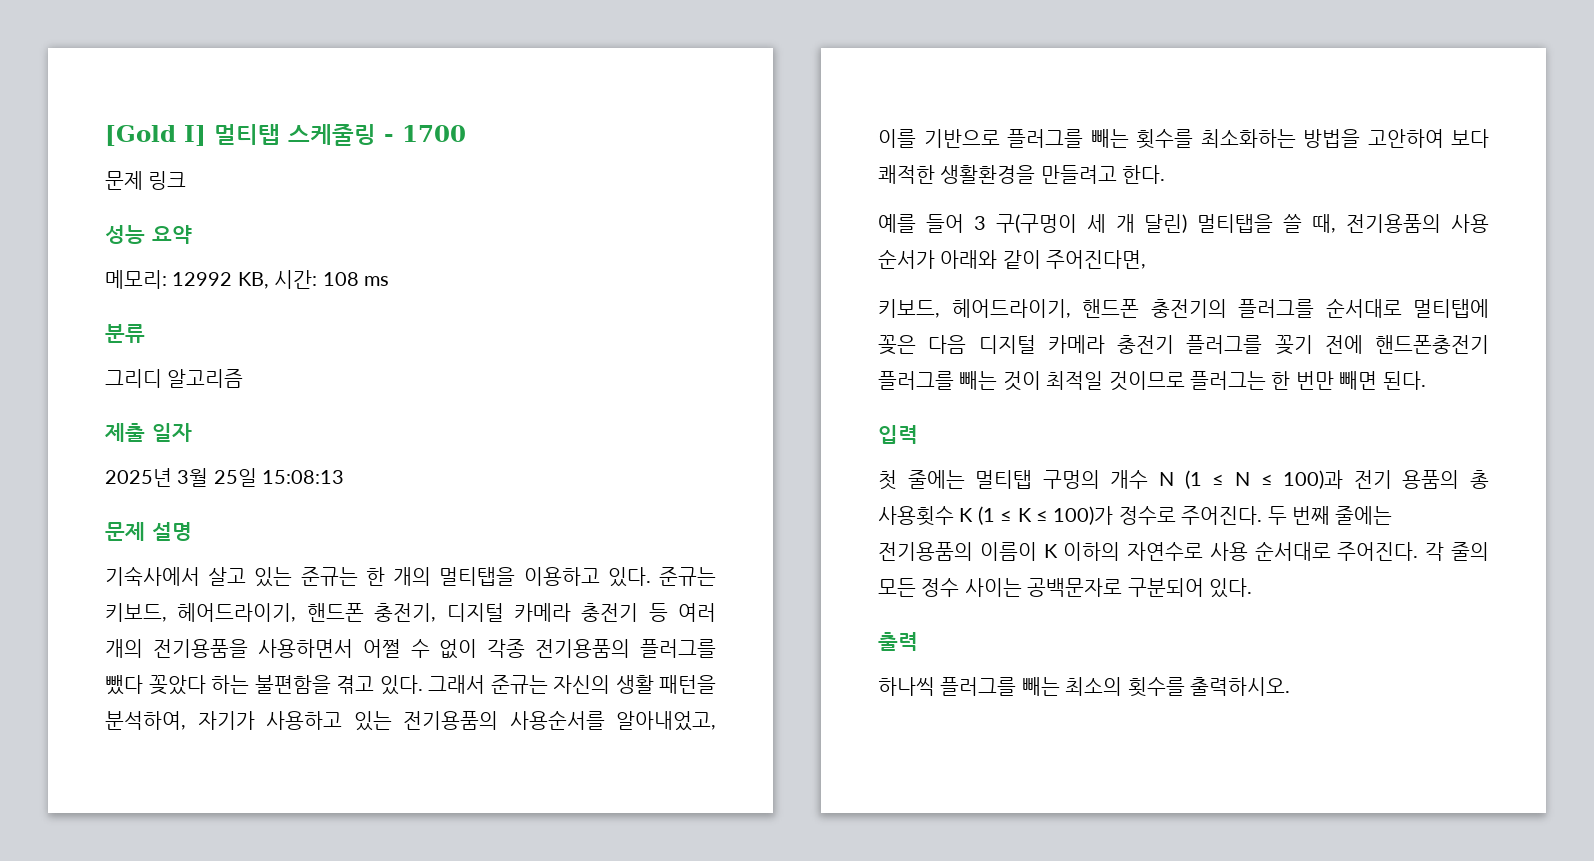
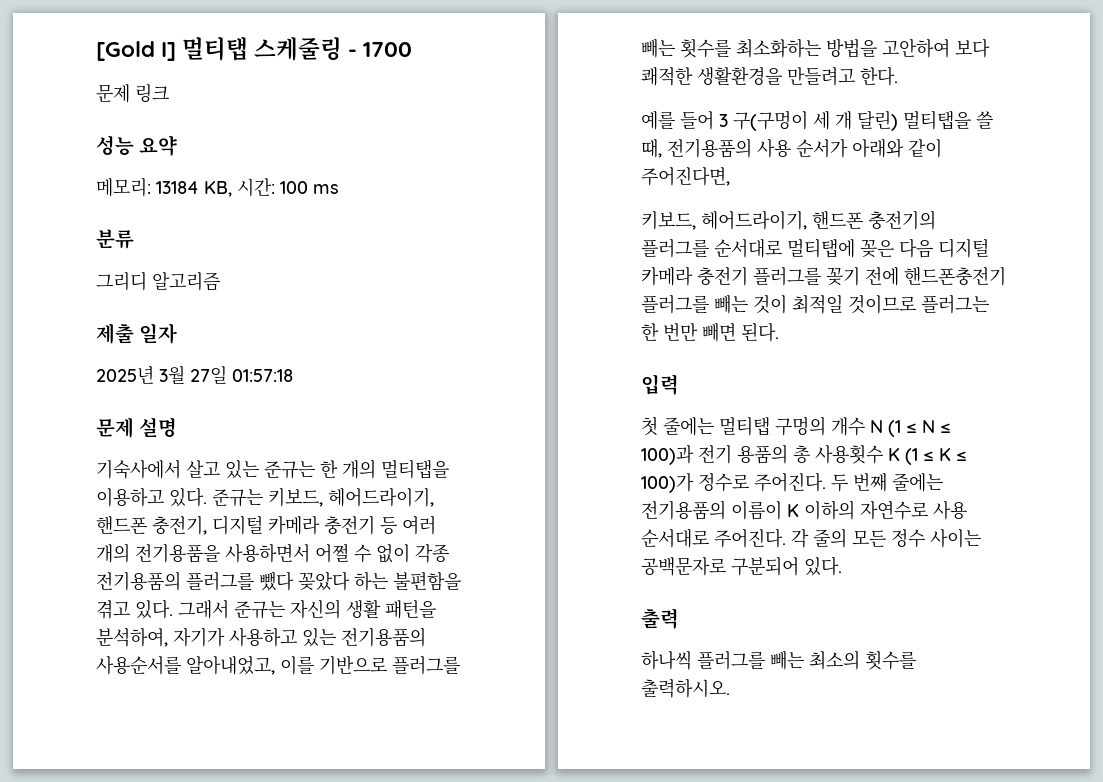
- 메모리: 12992 KB, 시간: 108 ms
+ 메모리: 13184 KB, 시간: 100 ms
- 2025년 3월 25일 15:08:13
+ 2025년 3월 27일 01:57:18

